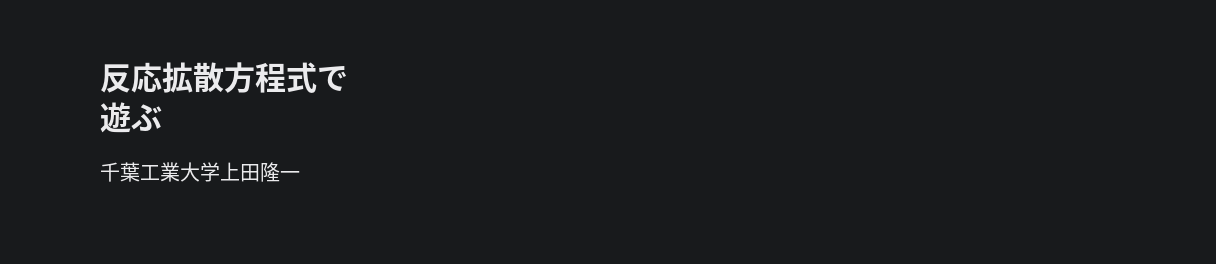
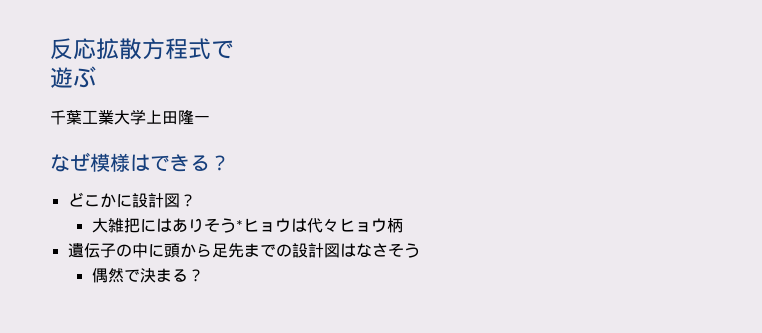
+ なぜ模様はできる？
+ どこかに設計図？
+ 大雑把にはありそう*ヒョウは代々ヒョウ柄
+ 遺伝子の中に頭から足先までの設計図はなさそう
+ 偶然で決まる？

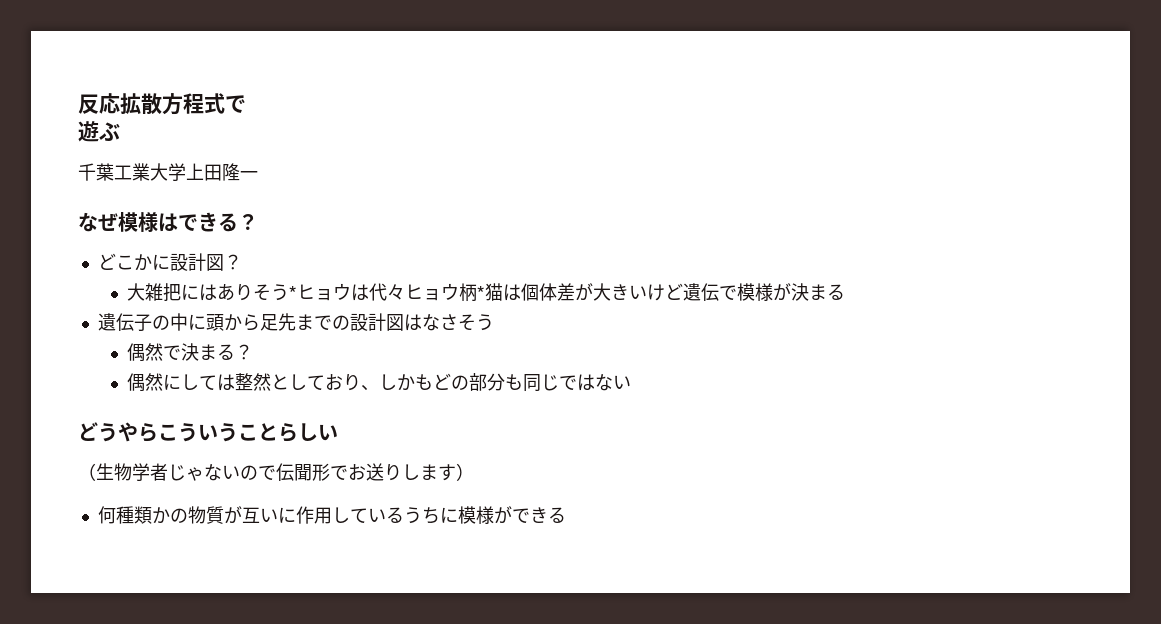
- 大雑把にはありそう*ヒョウは代々ヒョウ柄
+ 大雑把にはありそう*ヒョウは代々ヒョウ柄*猫は個体差が大きいけど遺伝で模様が決まる
+ 偶然にしては整然としており、しかもどの部分も同じではない
+ どうやらこういうことらしい
+ （生物学者じゃないので伝聞形でお送りします）
+ 何種類かの物質が互いに作用しているうちに模様ができる

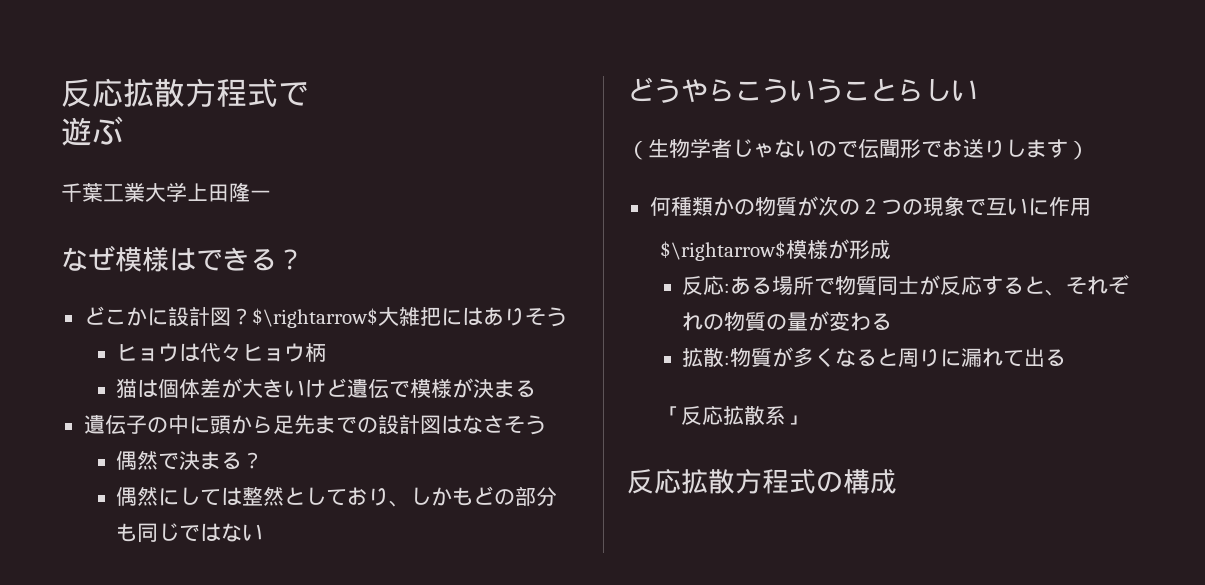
- どこかに設計図？
- 大雑把にはありそう*ヒョウは代々ヒョウ柄*猫は個体差が大きいけど遺伝で模様が決まる
+ どこかに設計図？$\rightarrow$大雑把にはありそう
+ ヒョウは代々ヒョウ柄
+ 猫は個体差が大きいけど遺伝で模様が決まる
- 何種類かの物質が互いに作用しているうちに模様ができる
+ 何種類かの物質が次の２つの現象で互いに作用
+ $\rightarrow$模様が形成
+ 反応:ある場所で物質同士が反応すると、それぞれの物質の量が変わる
+ 拡散:物質が多くなると周りに漏れて出る
+ 「反応拡散系」
+ 反応拡散方程式の構成

